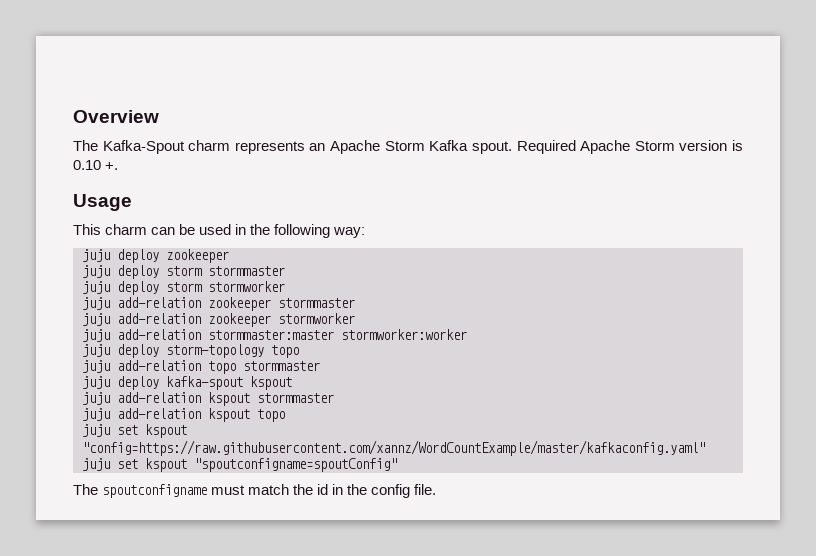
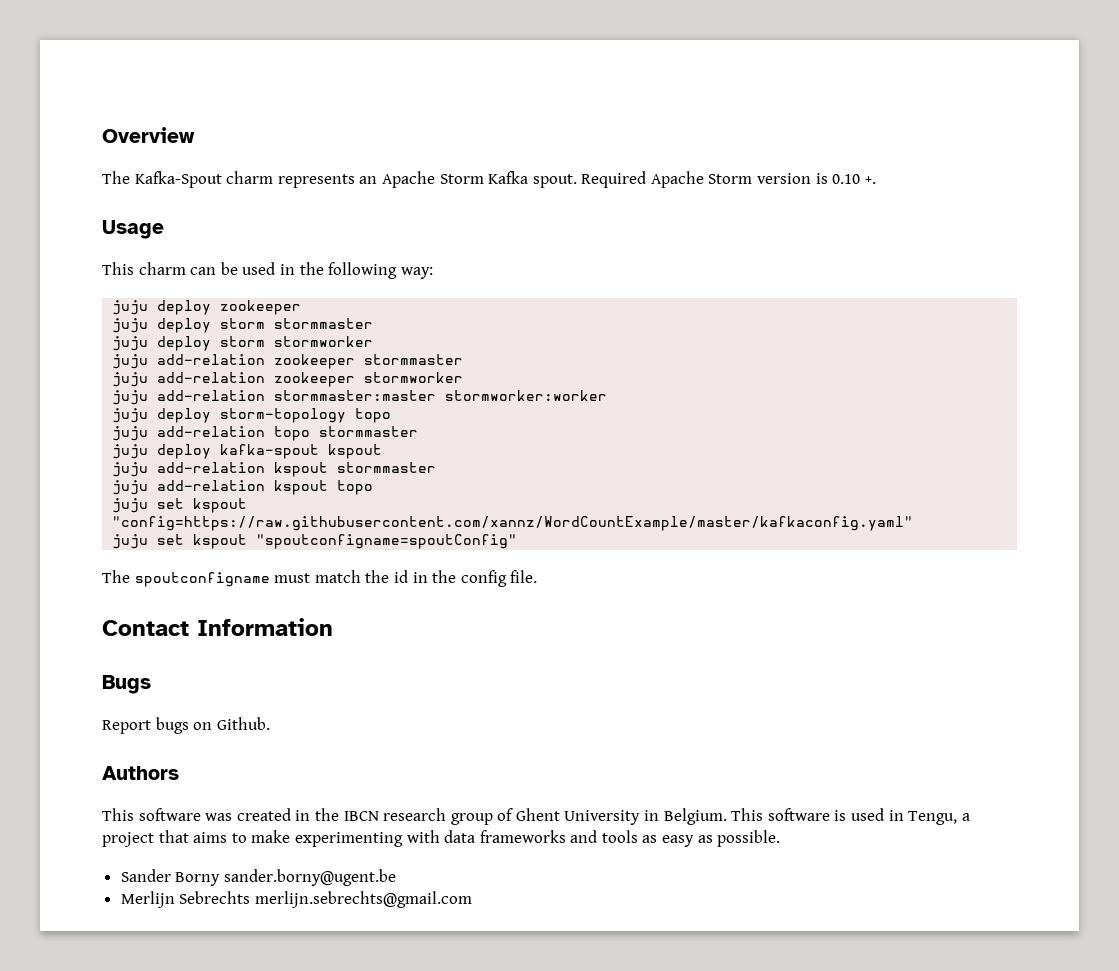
+ Contact Information
+ Bugs
+ Report bugs on Github.
+ Authors
+ This software was created in the IBCN research group of Ghent University in Belgium. This software is used in Tengu, a project that aims to make experimenting with data frameworks and tools as easy as possible.
+ Sander Borny sander.borny@ugent.be
+ Merlijn Sebrechts merlijn.sebrechts@gmail.com

